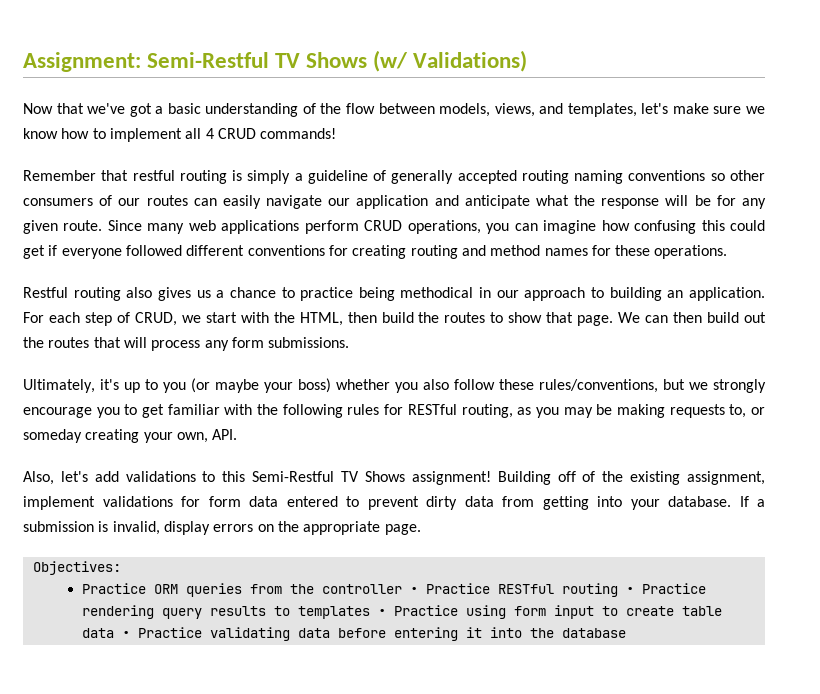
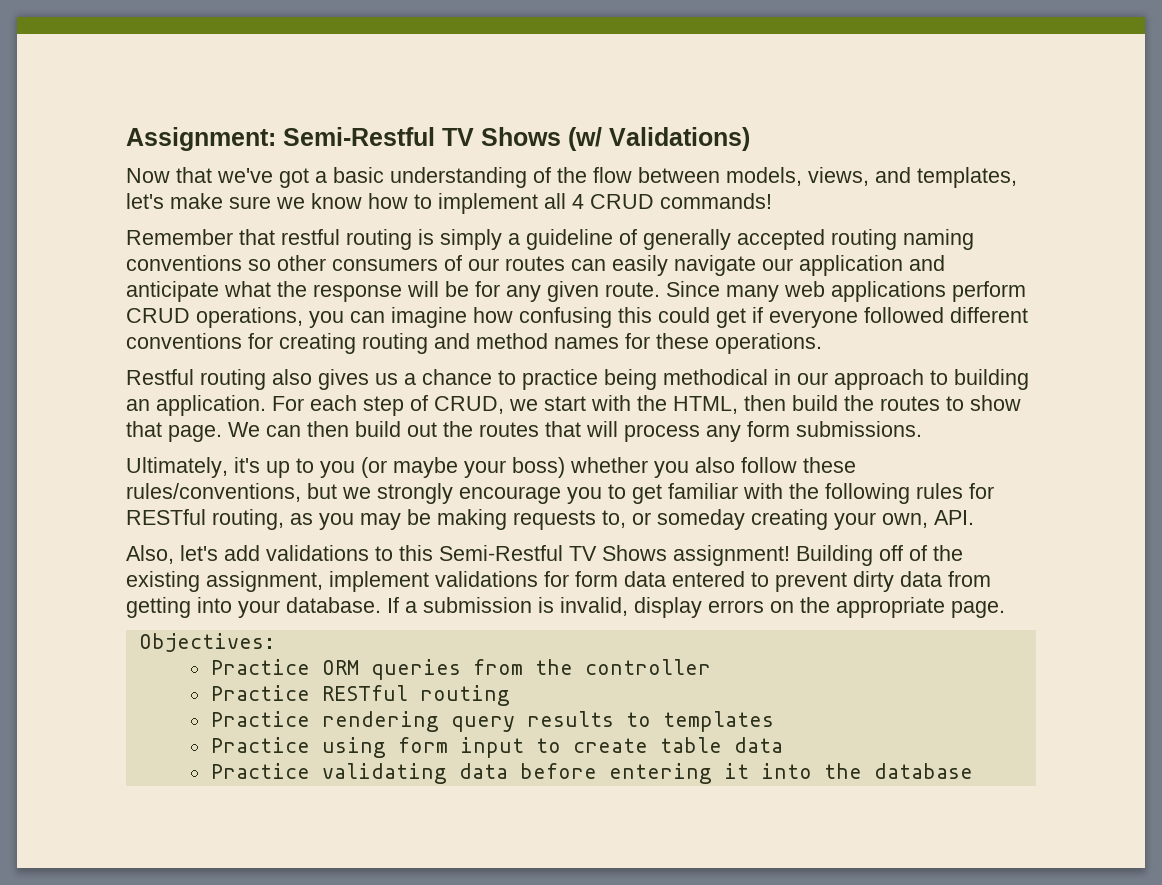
- Practice ORM queries from the controller • Practice RESTful routing • Practice rendering query results to templates • Practice using form input to create table data • Practice validating data before entering it into the database
+ Practice ORM queries from the controller
+ Practice RESTful routing
+ Practice rendering query results to templates
+ Practice using form input to create table data
+ Practice validating data before entering it into the database

